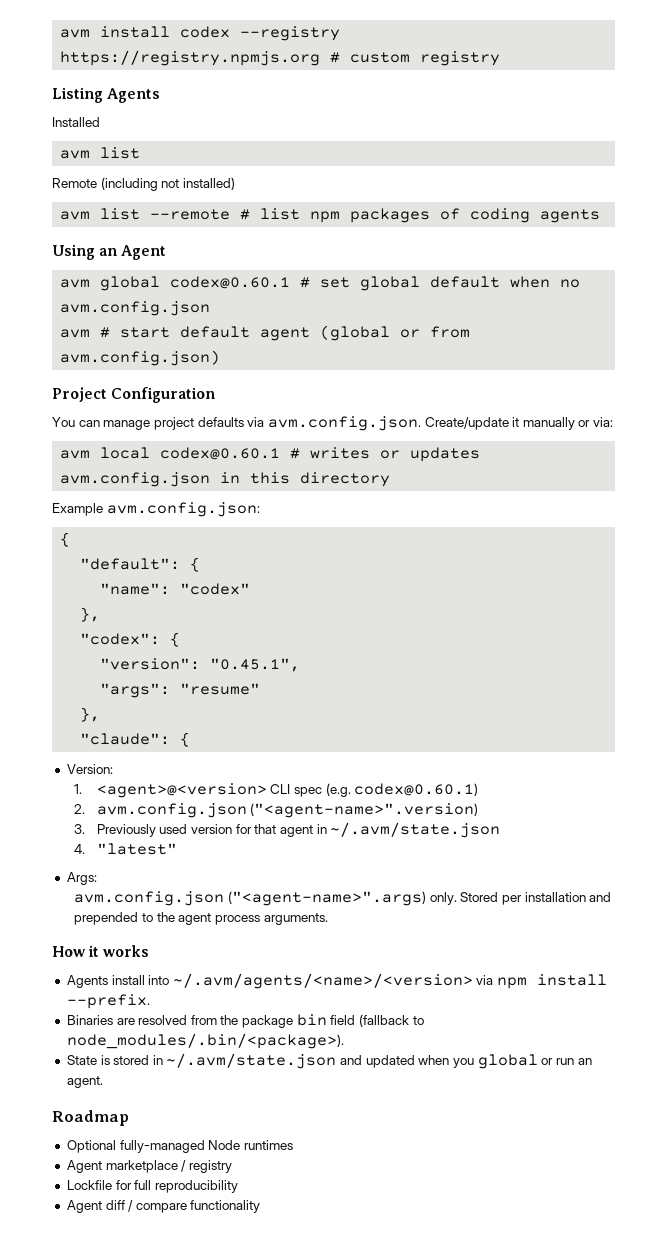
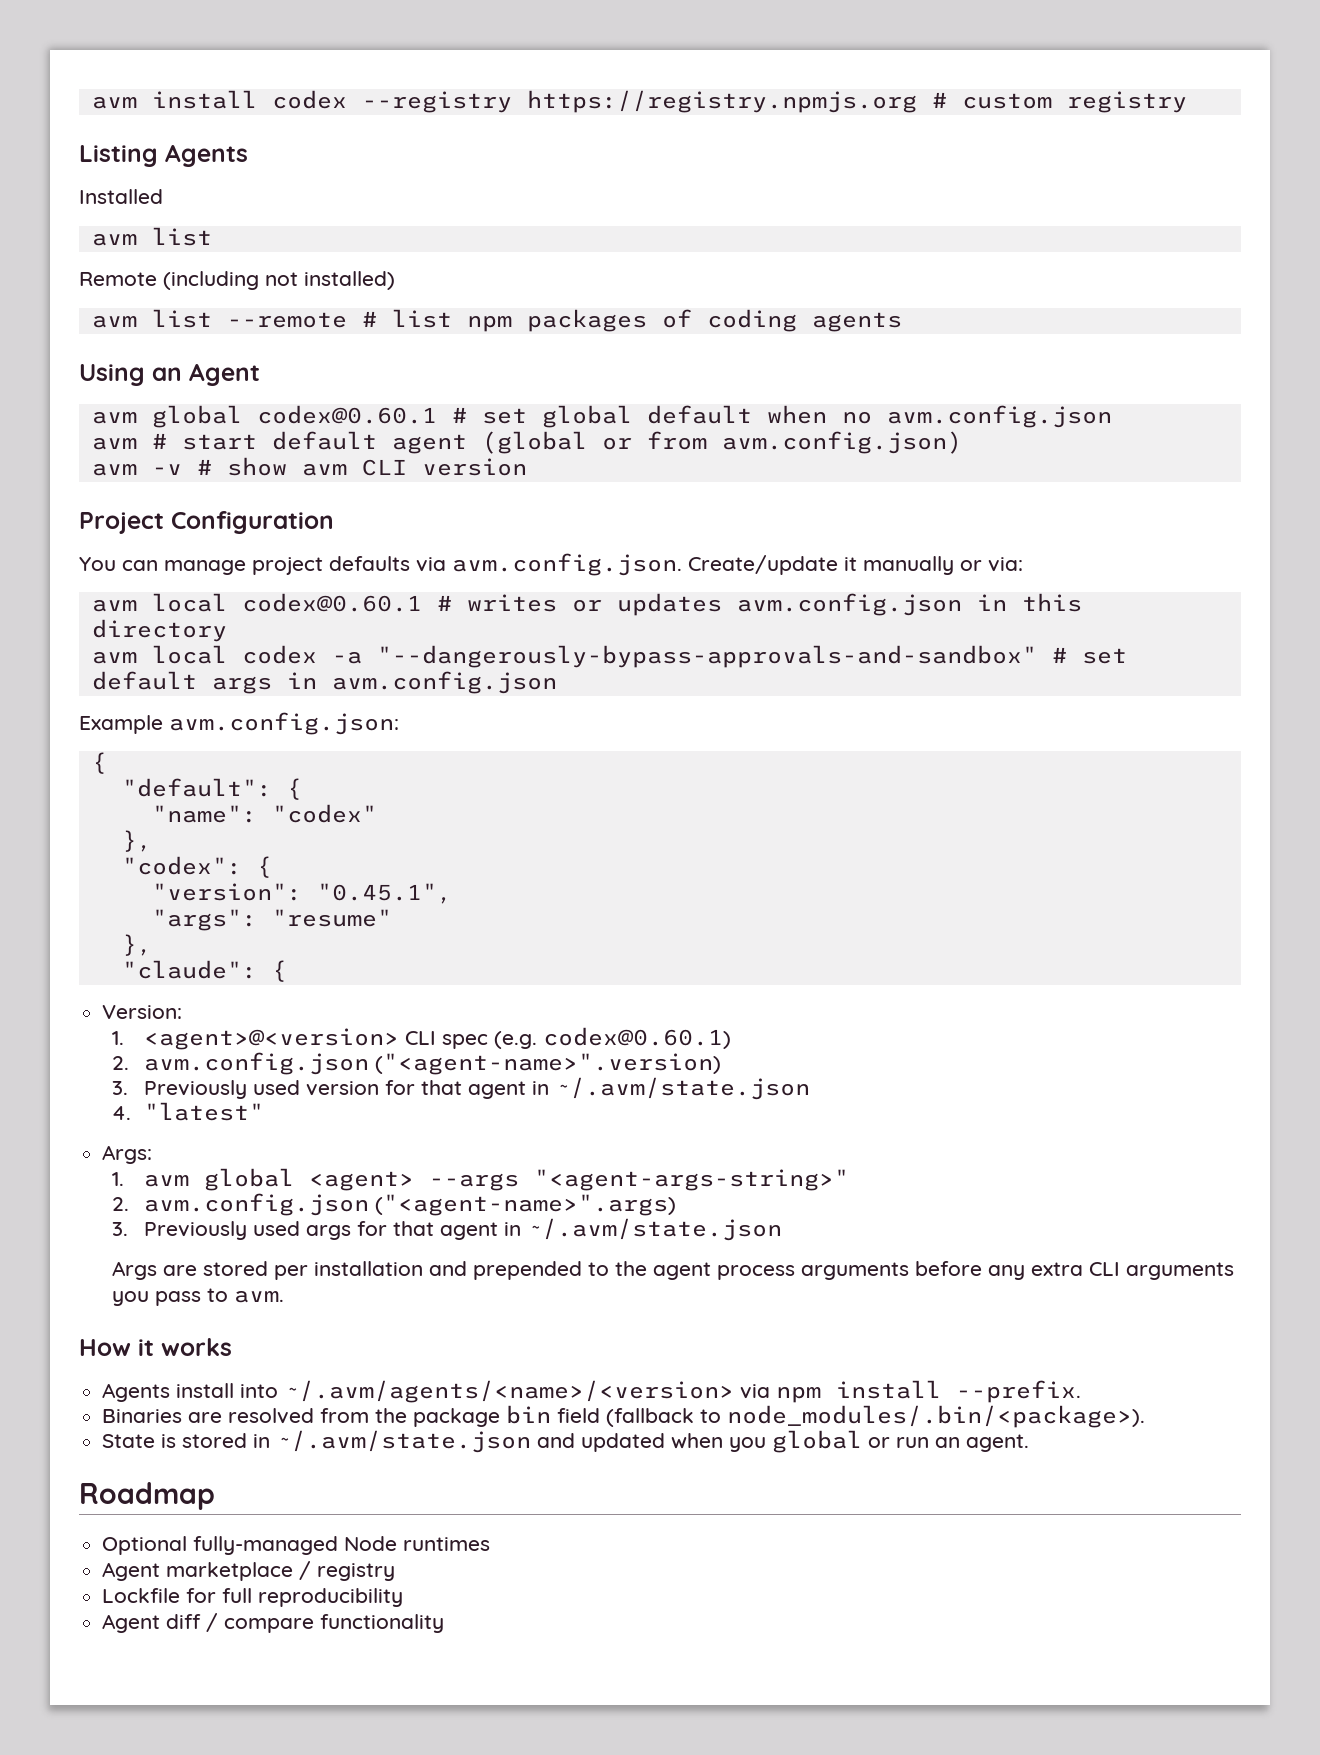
+ avm -v # show avm CLI version
+ avm local codex -a "--dangerously-bypass-approvals-and-sandbox" # set default args in avm.config.json
- avm.config.json ("<agent-name>".args) only. Stored per installation and prepended to the agent process arguments.
+ 1. avm global <agent> --args "<agent-args-string>"
+ 2. avm.config.json ("<agent-name>".args)
+ 3. Previously used args for that agent in ~/.avm/state.json
+ Args are stored per installation and prepended to the agent process arguments before any extra CLI arguments you pass to avm.

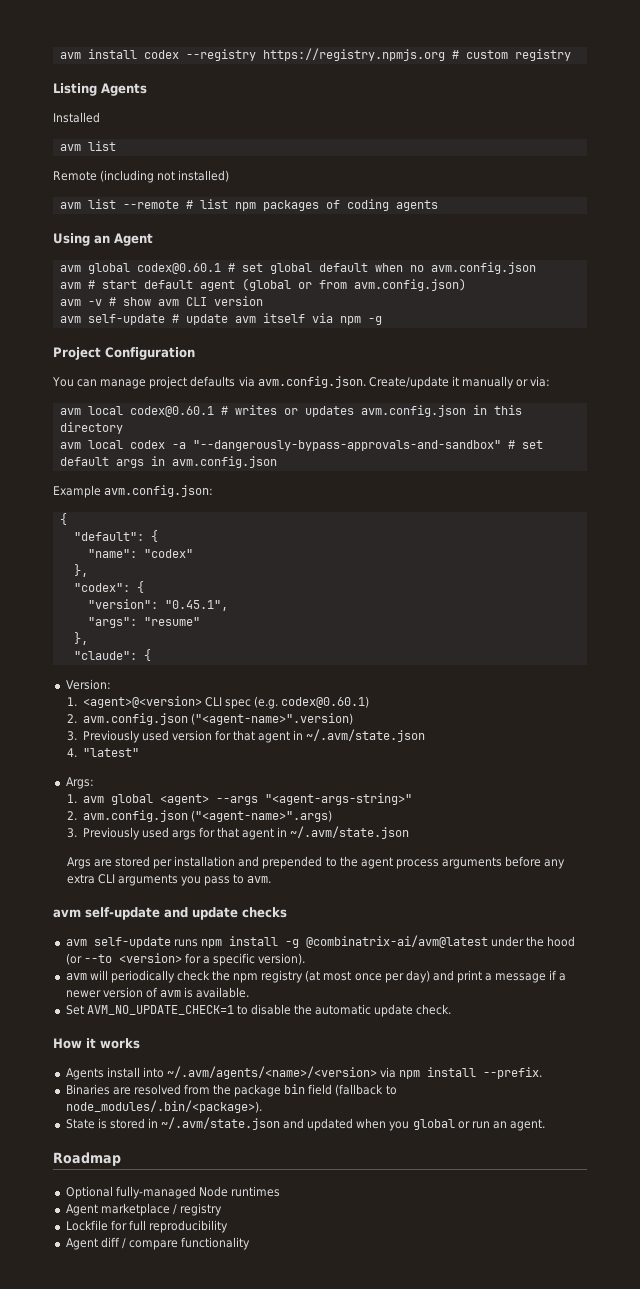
+ avm self-update # update avm itself via npm -g
+ avm self-update and update checks
+ avm self-update runs npm install -g @combinatrix-ai/avm@latest under the hood (or --to <version> for a specific version).
+ avm will periodically check the npm registry (at most once per day) and print a message if a newer version of avm is available.
+ Set AVM_NO_UPDATE_CHECK=1 to disable the automatic update check.

